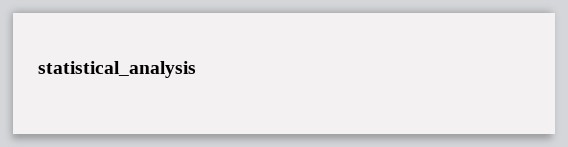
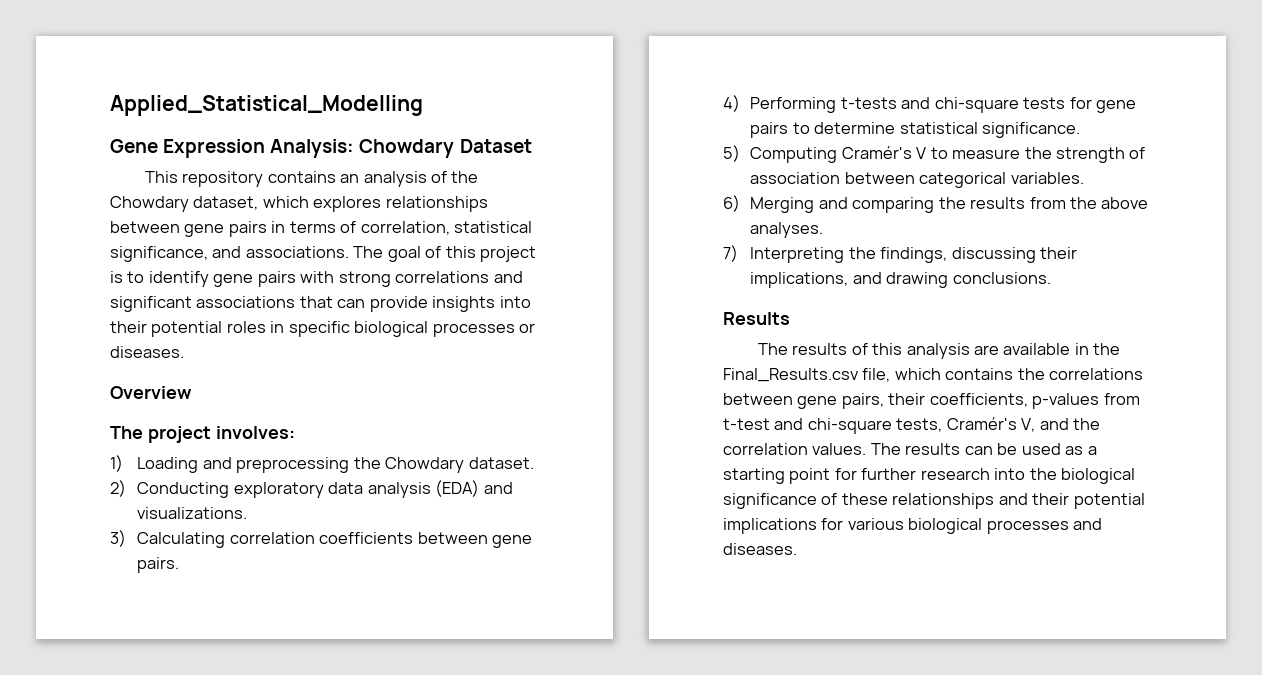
- statistical_analysis
+ Applied_Statistical_Modelling
+ Gene Expression Analysis: Chowdary Dataset
+ This repository contains an analysis of the Chowdary dataset, which explores relationships between gene pairs in terms of correlation, statistical significance, and associations. The goal of this project is to identify gene pairs with strong correlations and significant associations that can provide insights into their potential roles in specific biological processes or diseases.
+ Overview
+ The project involves:
+ 1) Loading and preprocessing the Chowdary dataset.
+ 2) Conducting exploratory data analysis (EDA) and visualizations.
+ 3) Calculating correlation coefficients between gene pairs.
+ 4) Performing t-tests and chi-square tests for gene pairs to determine statistical significance.
+ 5) Computing Cramér's V to measure the strength of association between categorical variables.
+ 6) Merging and comparing the results from the above analyses.
+ 7) Interpreting the findings, discussing their implications, and drawing conclusions.
+ Results
+ The results of this analysis are available in the Final_Results.csv file, which contains the correlations between gene pairs, their coefficients, p-values from t-test and chi-square tests, Cramér's V, and the correlation values. The results can be used as a starting point for further research into the biological significance of these relationships and their potential implications for various biological processes and diseases.

